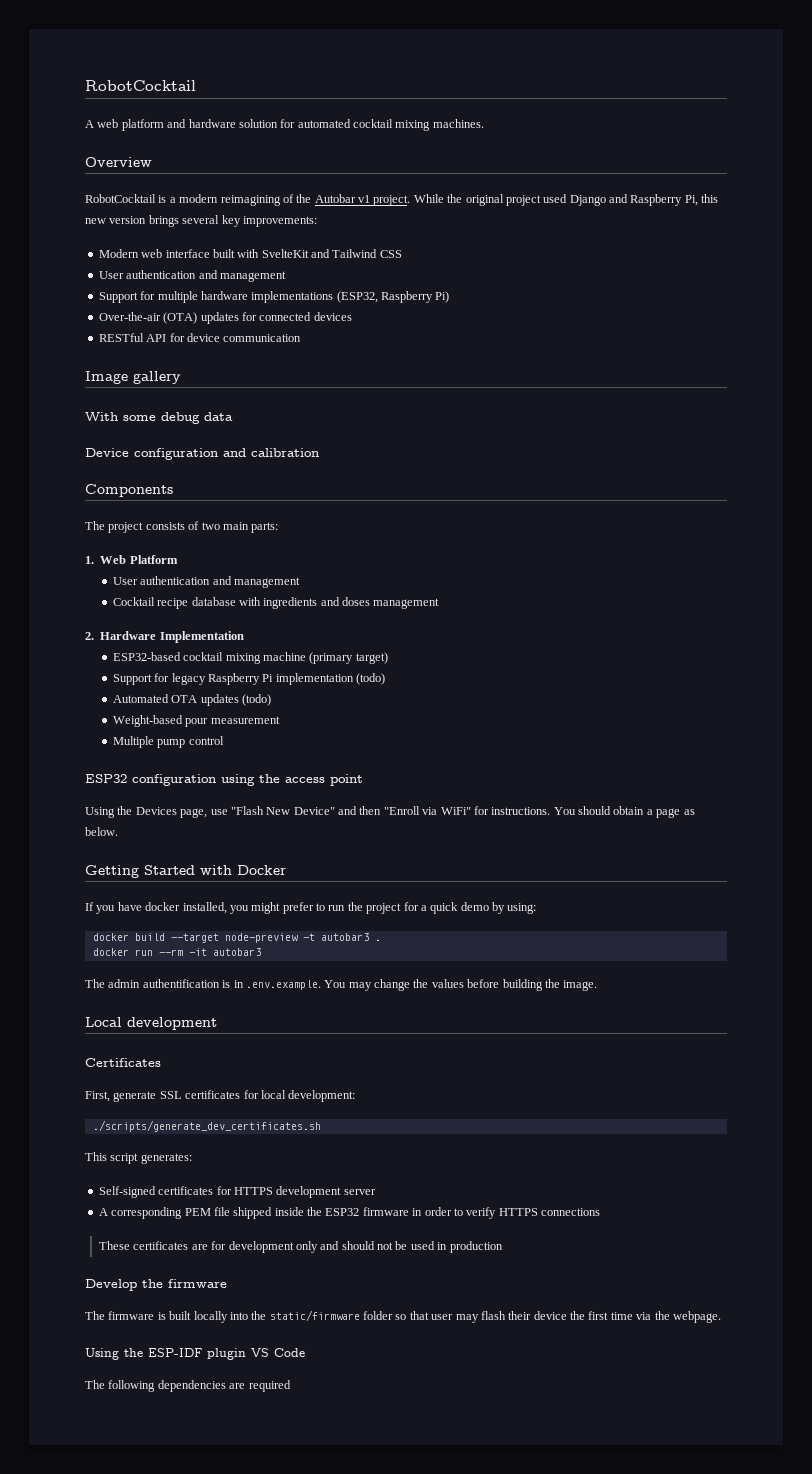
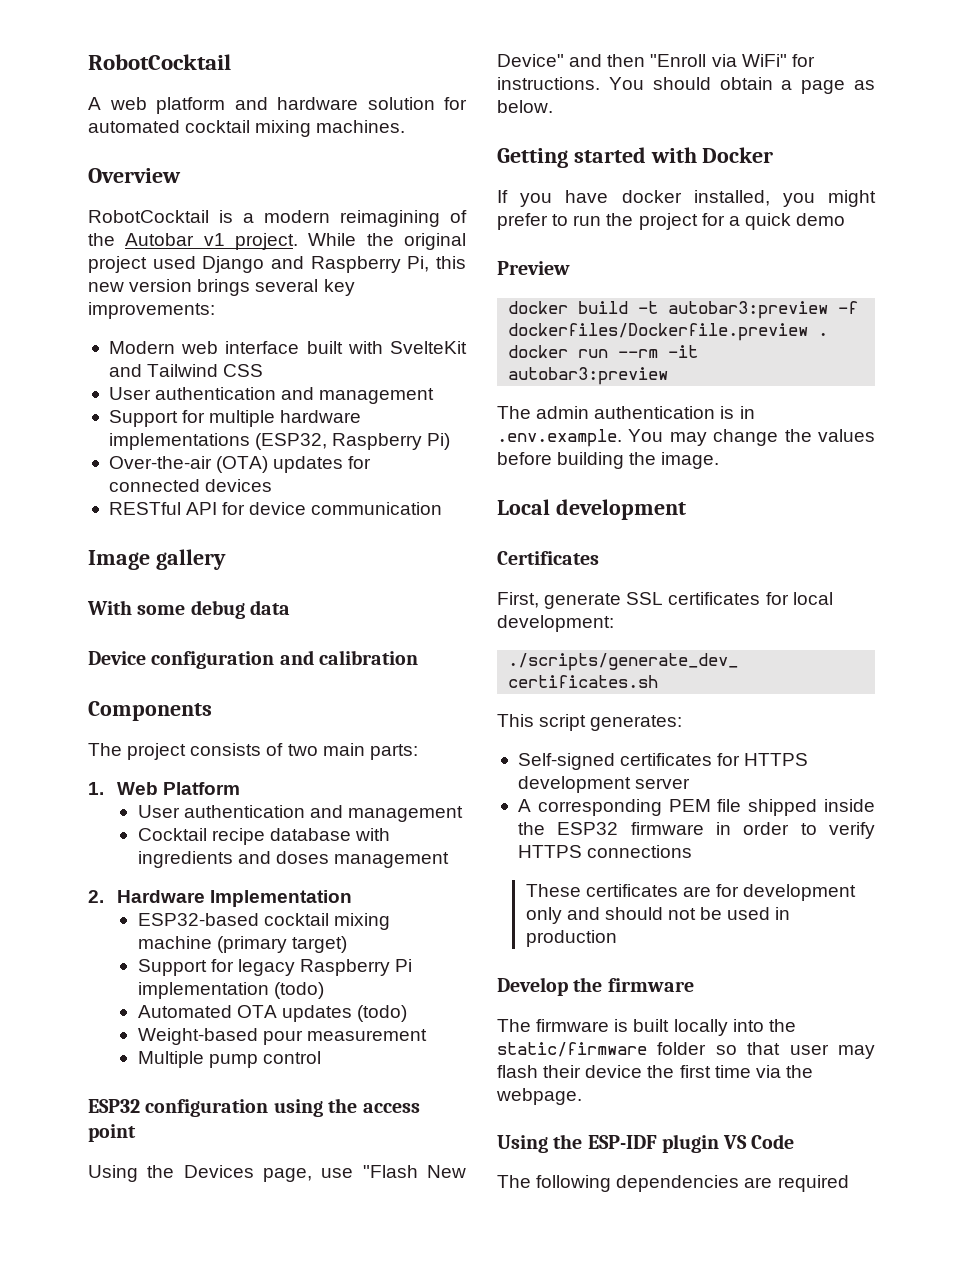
- Getting Started with Docker
+ Getting started with Docker
- If you have docker installed, you might prefer to run the project for a quick demo by using:
+ If you have docker installed, you might prefer to run the project for a quick demo
+ Preview
- docker build --target node-preview -t autobar3 .
+ docker build -t autobar3:preview -f dockerfiles/Dockerfile.preview .
- docker run --rm -it autobar3
+ docker run --rm -it autobar3:preview
- The admin authentification is in .env.example. You may change the values before building the image.
+ The admin authentication is in .env.example. You may change the values before building the image.

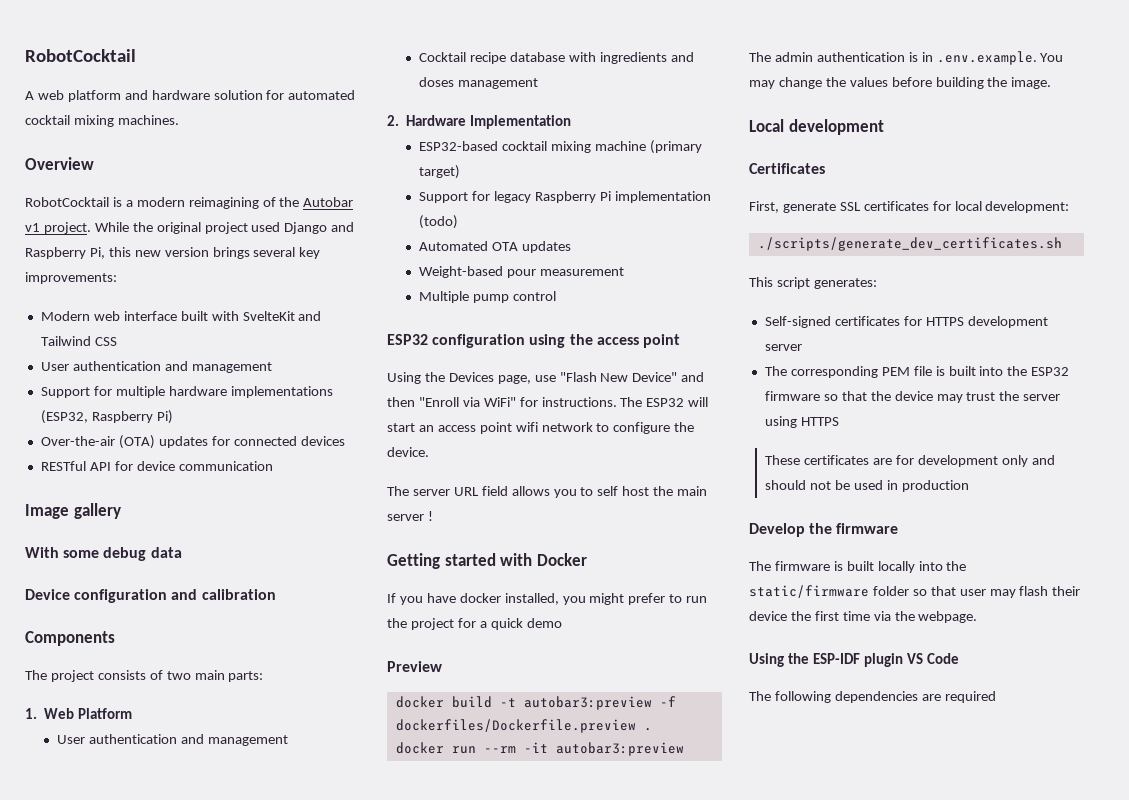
- Automated OTA updates (todo)
+ Automated OTA updates
- You should obtain a page as below.
+ The ESP32 will start an access point wifi network to configure the device.
+ The server URL field allows you to self host the main server !
- A corresponding PEM file shipped inside the ESP32 firmware in order to verify HTTPS connections
+ The corresponding PEM file is built into the ESP32 firmware so that the device may trust the server using HTTPS

